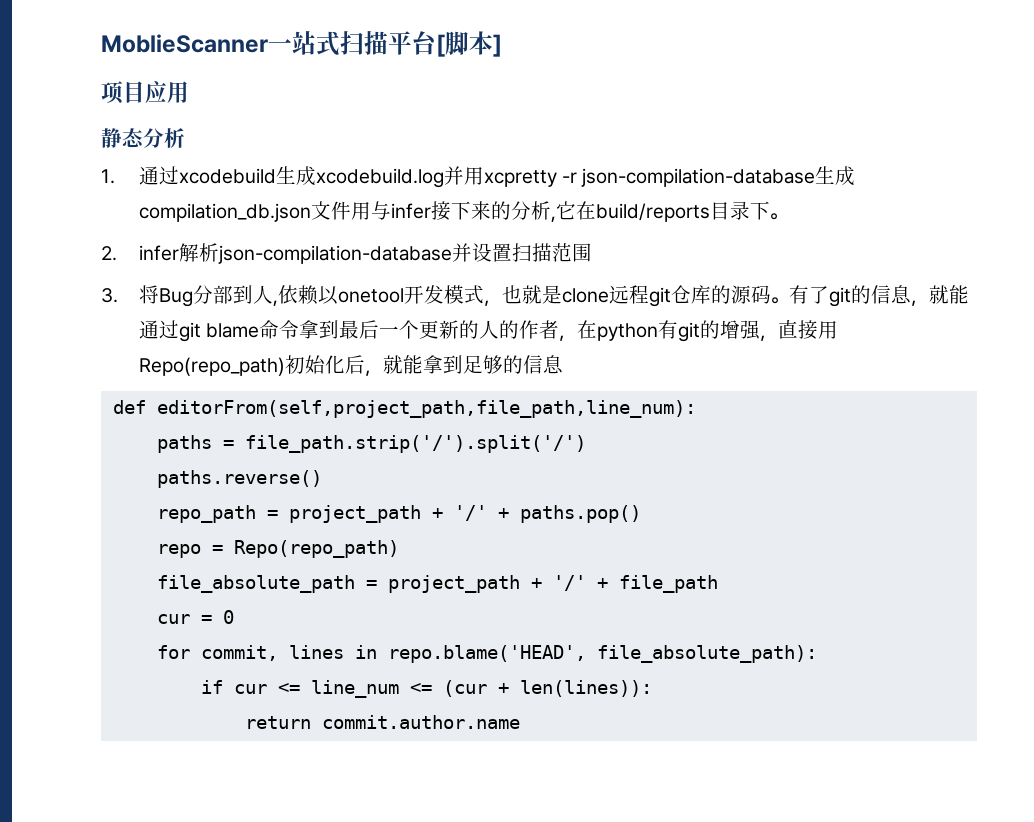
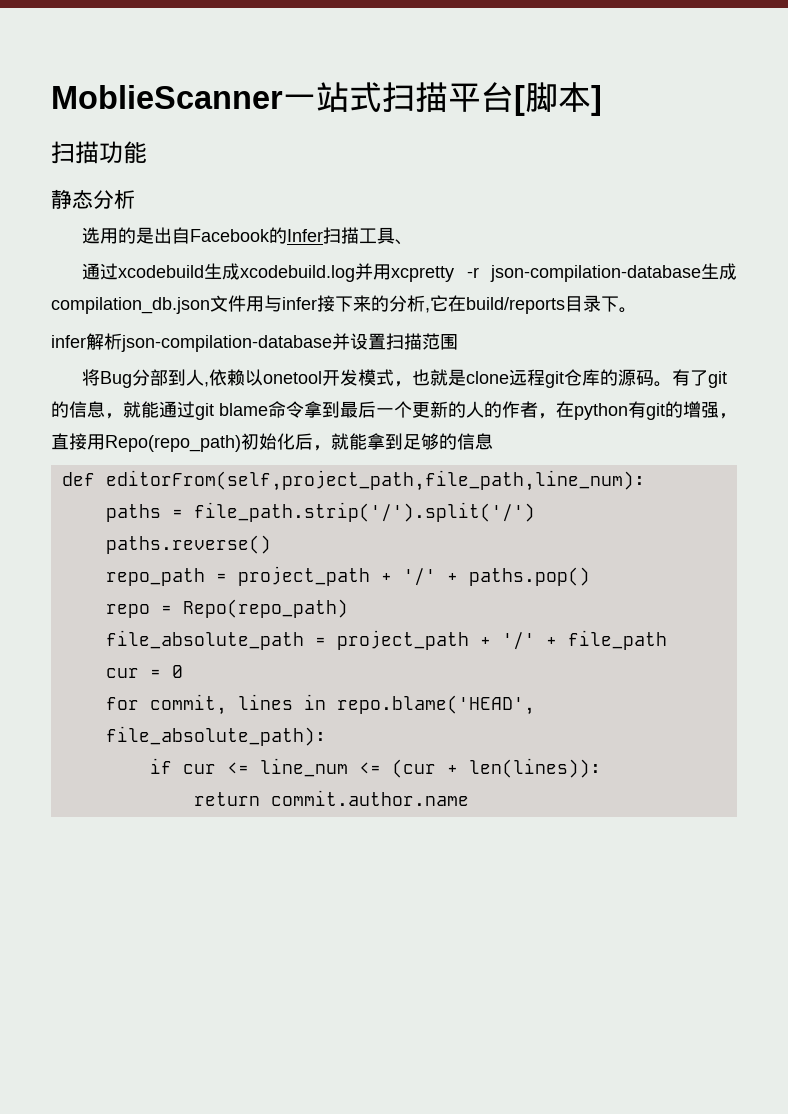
- 项目应用
+ 扫描功能
- 1.通过xcodebuild生成xcodebuild.log并用xcpretty -r json-compilation-database生成compilation_db.json文件用与infer接下来的分析,它在build/reports目录下。
+ 选用的是出自Facebook的Infer扫描工具、
+ 通过xcodebuild生成xcodebuild.log并用xcpretty -r json-compilation-database生成compilation_db.json文件用与infer接下来的分析,它在build/reports目录下。
- 2. infer解析json-compilation-database并设置扫描范围
+ infer解析json-compilation-database并设置扫描范围
- 3.将Bug分部到人,依赖以onetool开发模式，也就是clone远程git仓库的源码。
+ 将Bug分部到人,依赖以onetool开发模式，也就是clone远程git仓库的源码。

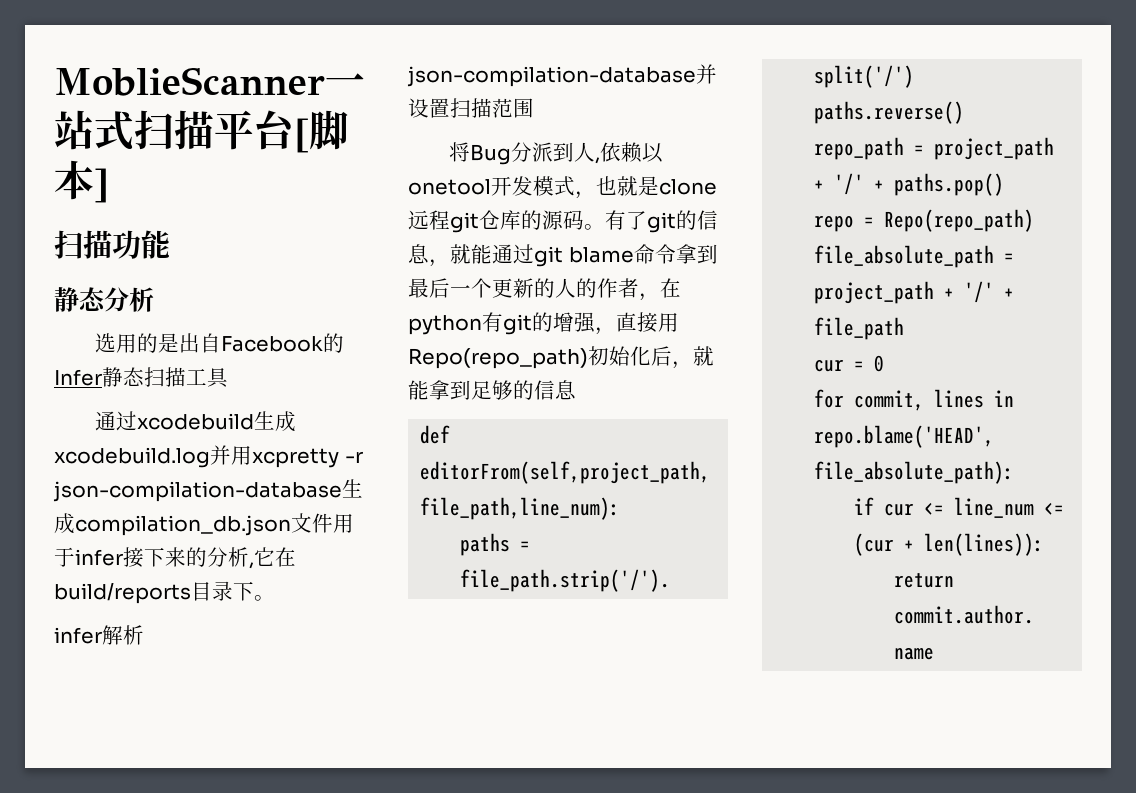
- 选用的是出自Facebook的Infer扫描工具、
+ 选用的是出自Facebook的Infer静态扫描工具
- 通过xcodebuild生成xcodebuild.log并用xcpretty -r json-compilation-database生成compilation_db.json文件用与infer接下来的分析,它在build/reports目录下。
+ 通过xcodebuild生成xcodebuild.log并用xcpretty -r json-compilation-database生成compilation_db.json文件用于infer接下来的分析,它在build/reports目录下。
- 将Bug分部到人,依赖以onetool开发模式，也就是clone远程git仓库的源码。
+ 将Bug分派到人,依赖以onetool开发模式，也就是clone远程git仓库的源码。

